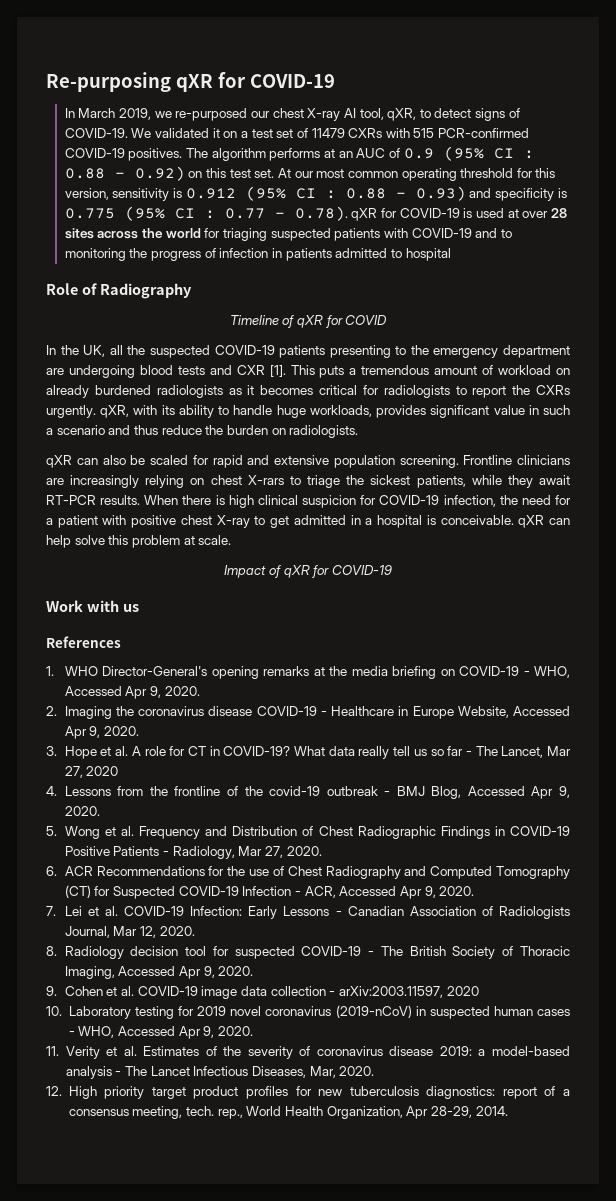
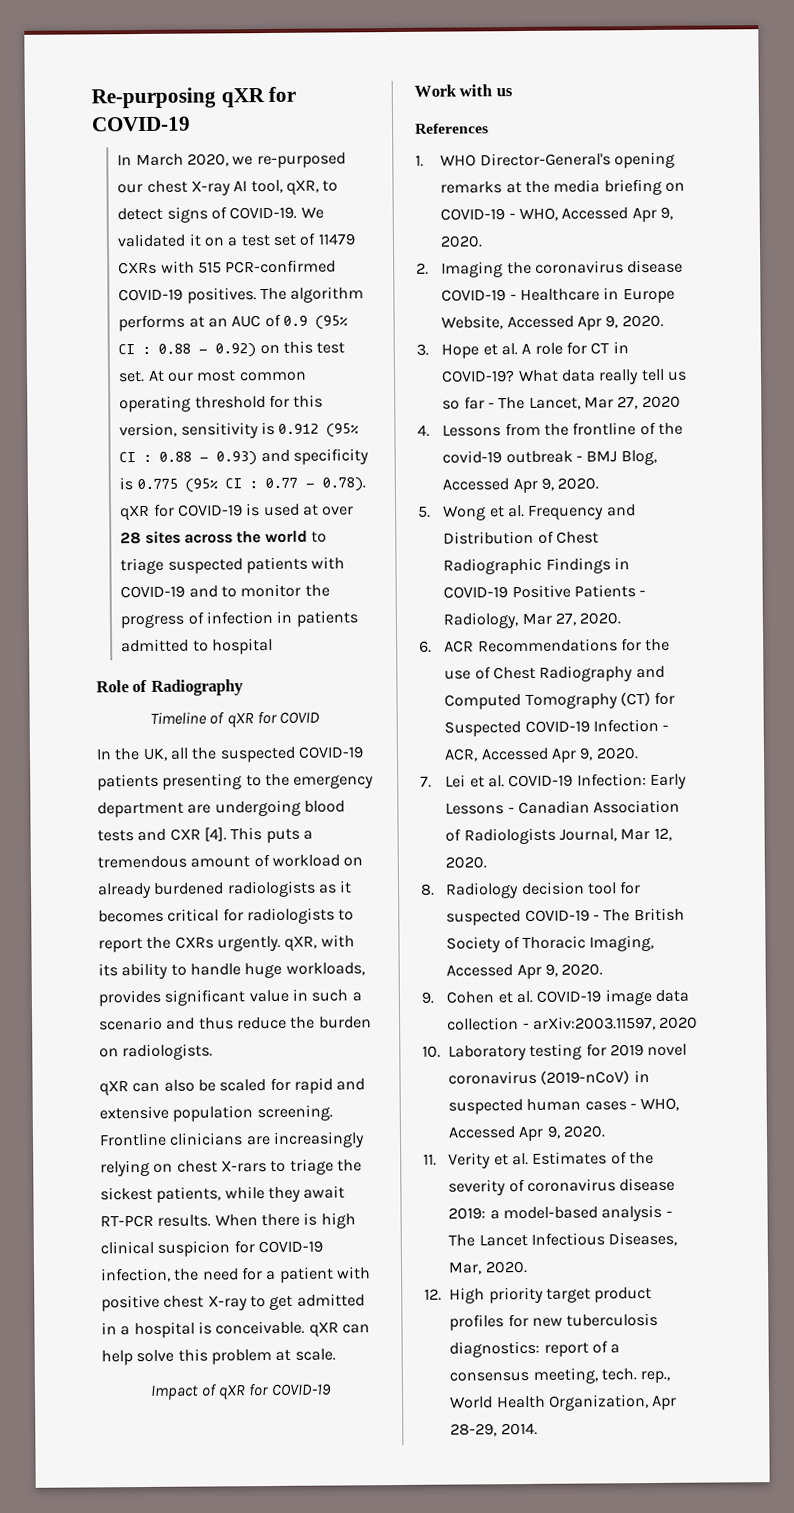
- In March 2019, we re-purposed our chest X-ray AI tool, qXR, to detect signs of COVID-19.
+ In March 2020, we re-purposed our chest X-ray AI tool, qXR, to detect signs of COVID-19.
- At our most common operating threshold for this version, sensitivity is 0.912 (95% CI : 0.88 - 0.93) and specificity is 0.775 (95% CI : 0.77 - 0.78). qXR for COVID-19 is used at over 28 sites across the world for triaging suspected patients with COVID-19 and to monitoring the progress of infection in patients admitted to hospital
+ At our most common operating threshold for this version, sensitivity is 0.912 (95% CI : 0.88 - 0.93) and specificity is 0.775 (95% CI : 0.77 - 0.78). qXR for COVID-19 is used at over 28 sites across the world to triage suspected patients with COVID-19 and to monitor the progress of infection in patients admitted to hospital
- In the UK, all the suspected COVID-19 patients presenting to the emergency department are undergoing blood tests and CXR [1].
+ In the UK, all the suspected COVID-19 patients presenting to the emergency department are undergoing blood tests and CXR [4].

